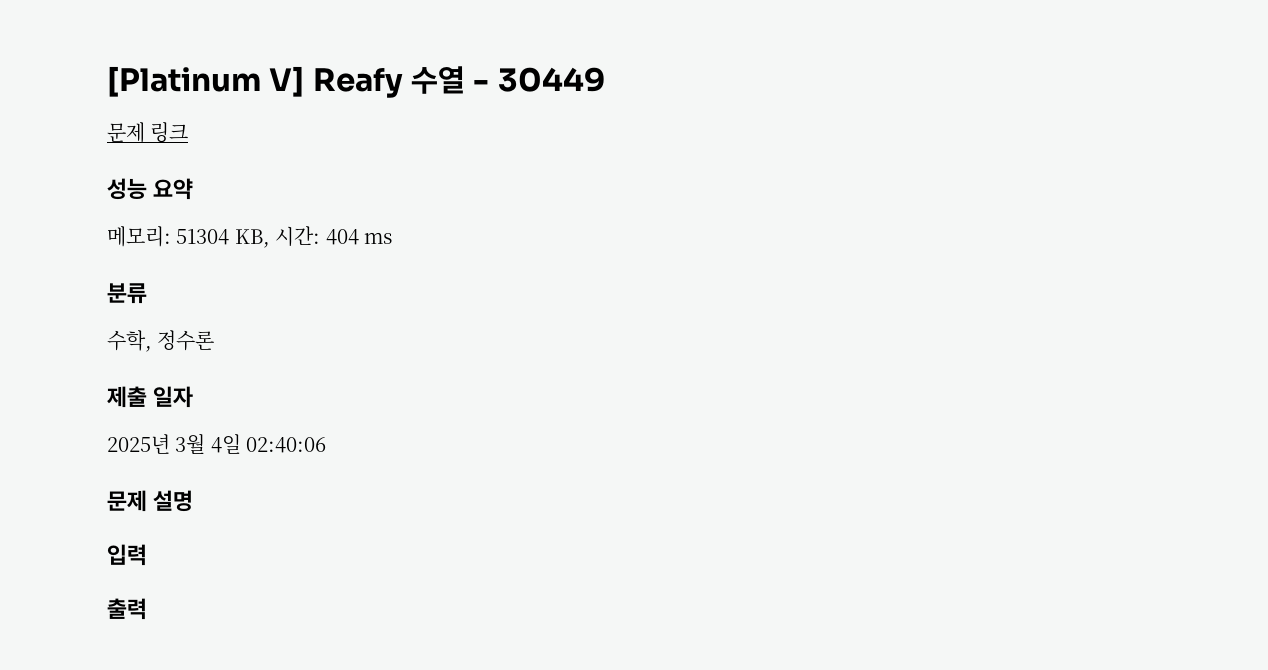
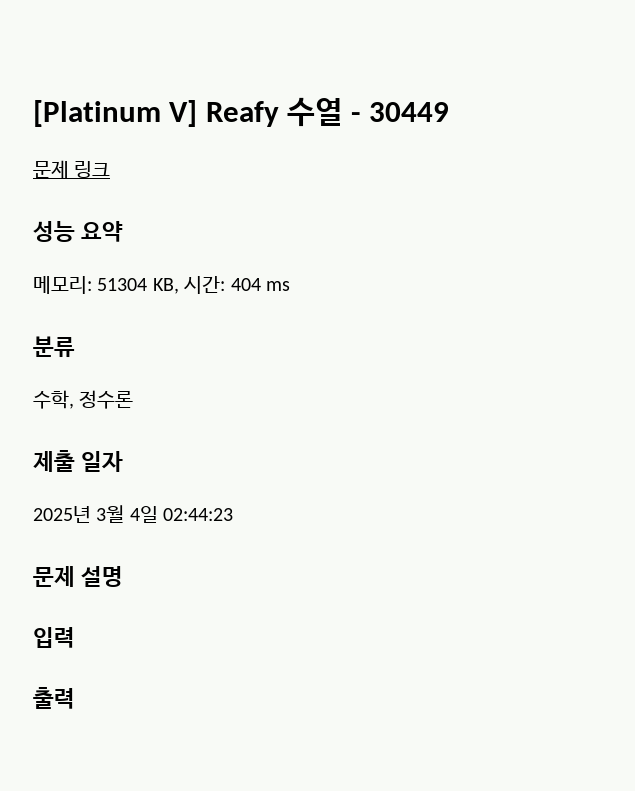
- 2025년 3월 4일 02:40:06
+ 2025년 3월 4일 02:44:23

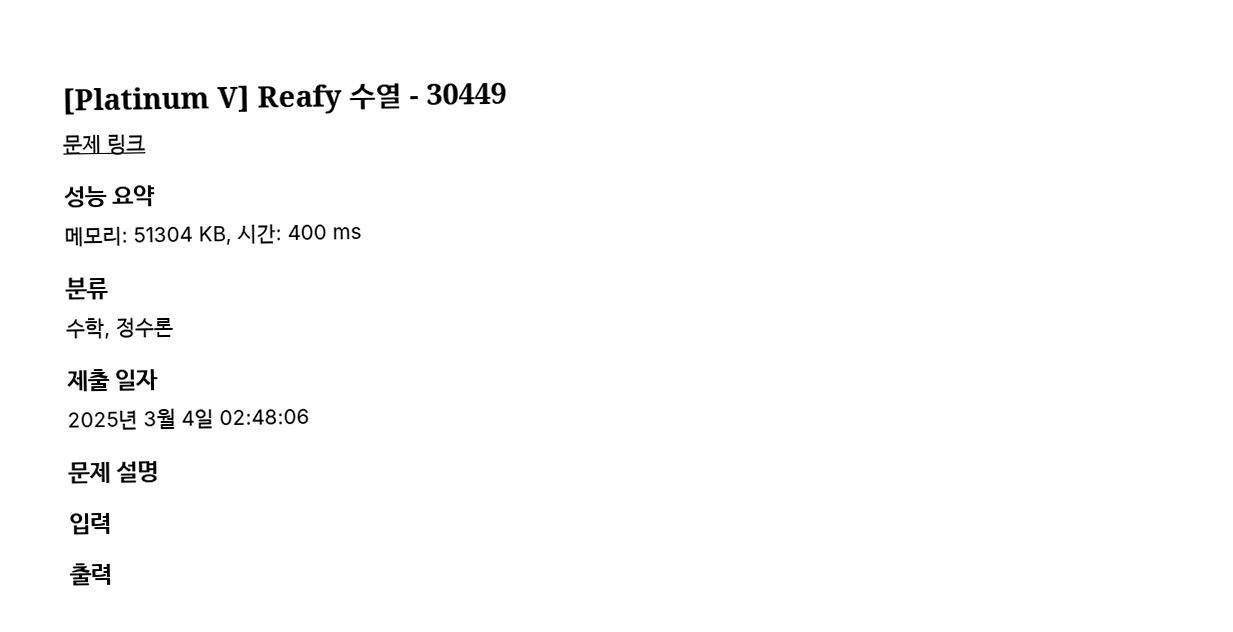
- 메모리: 51304 KB, 시간: 404 ms
+ 메모리: 51304 KB, 시간: 400 ms
- 2025년 3월 4일 02:44:23
+ 2025년 3월 4일 02:48:06

